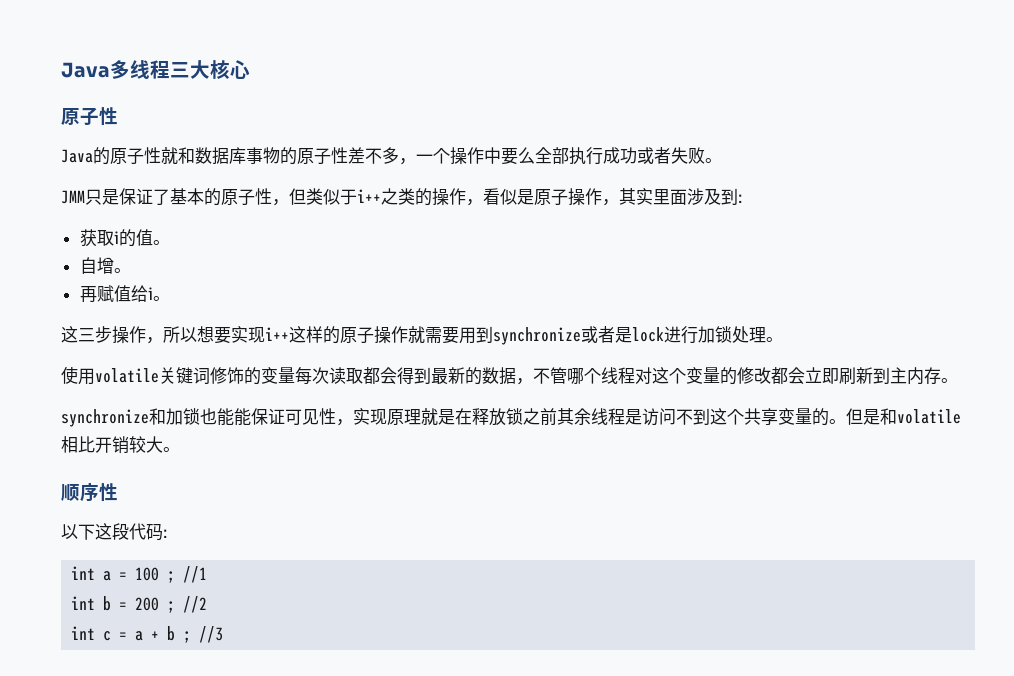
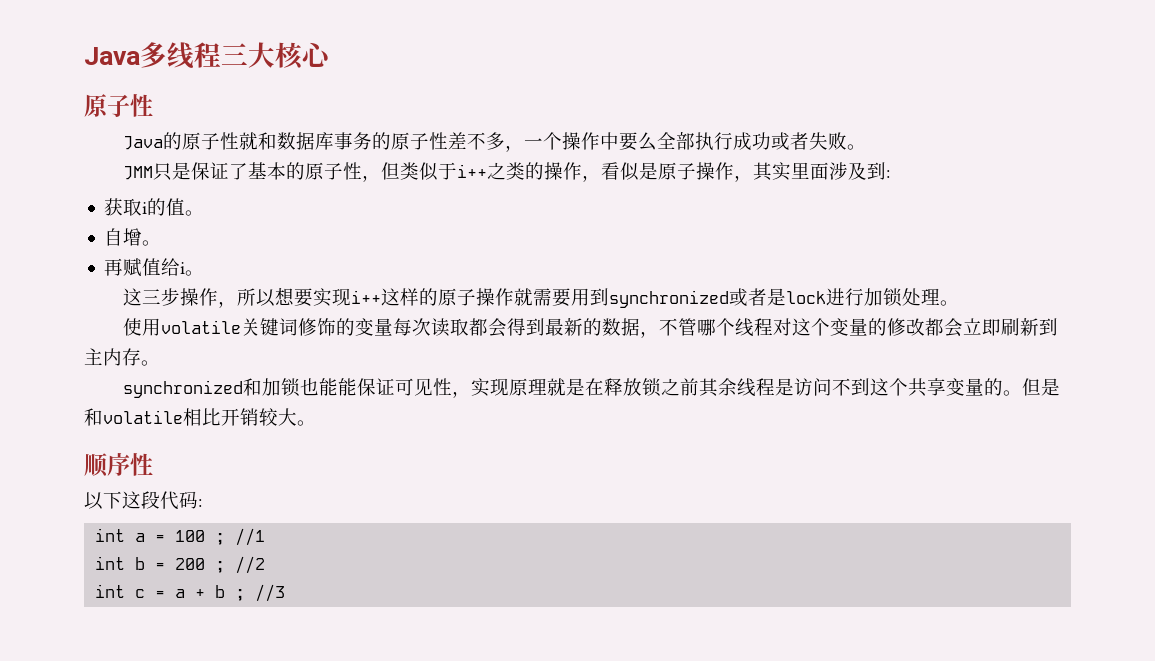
- Java的原子性就和数据库事物的原子性差不多，一个操作中要么全部执行成功或者失败。
+ Java的原子性就和数据库事务的原子性差不多，一个操作中要么全部执行成功或者失败。
- 这三步操作，所以想要实现i++这样的原子操作就需要用到synchronize或者是lock进行加锁处理。
+ 这三步操作，所以想要实现i++这样的原子操作就需要用到synchronized或者是lock进行加锁处理。
- synchronize和加锁也能能保证可见性，实现原理就是在释放锁之前其余线程是访问不到这个共享变量的。
+ synchronized和加锁也能能保证可见性，实现原理就是在释放锁之前其余线程是访问不到这个共享变量的。

